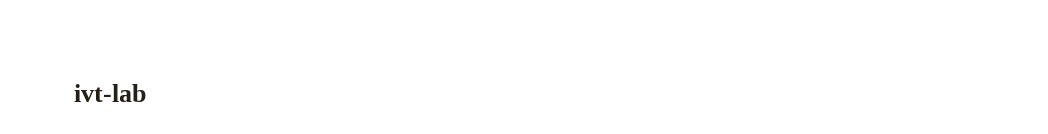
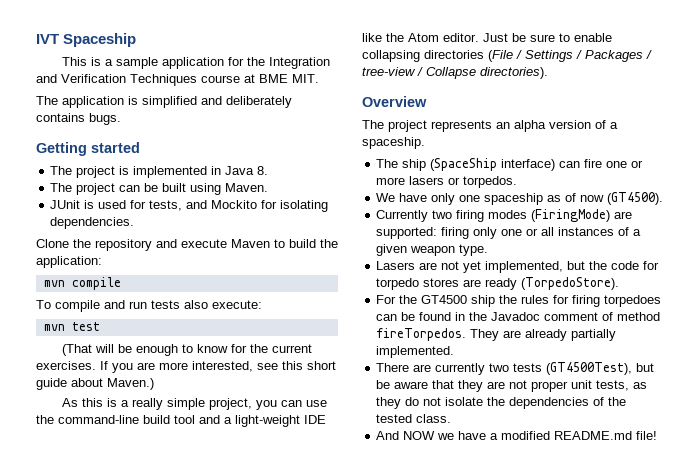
- ivt-lab
+ IVT Spaceship
+ This is a sample application for the Integration and Verification Techniques course at BME MIT.
+ The application is simplified and deliberately contains bugs.
+ Getting started
+ The project is implemented in Java 8.
+ The project can be built using Maven.
+ JUnit is used for tests, and Mockito for isolating dependencies.
+ Clone the repository and execute Maven to build the application:
+ mvn compile
+ To compile and run tests also execute:
+ mvn test
+ (That will be enough to know for the current exercises. If you are more interested, see this short guide about Maven.)
+ As this is a really simple project, you can use the command-line build tool and a light-weight IDE like the Atom editor. Just be sure to enable collapsing directories (File / Settings / Packages / tree-view / Collapse directories).
+ Overview
+ The project represents an alpha version of a spaceship.
+ The ship (SpaceShip interface) can fire one or more lasers or torpedos.
+ We have only one spaceship as of now (GT4500).
+ Currently two firing modes (FiringMode) are supported: firing only one or all instances of a given weapon type.
+ Lasers are not yet implemented, but the code for torpedo stores are ready (TorpedoStore).
+ For the GT4500 ship the rules for firing torpedoes can be found in the Javadoc comment of method fireTorpedos. They are already partially implemented.
+ There are currently two tests (GT4500Test), but be aware that they are not proper unit tests, as they do not isolate the dependencies of the tested class.
+ And NOW we have a modified README.md file!

